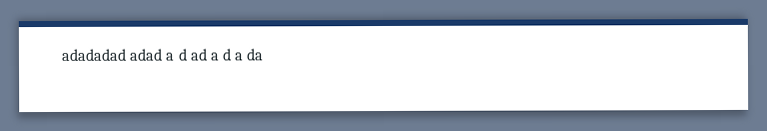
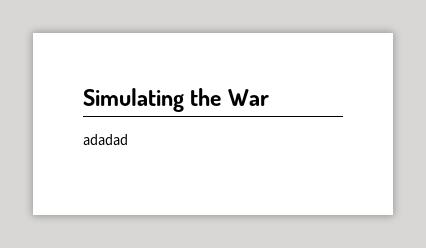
- adadadad adad a d ad a d a da
+ Simulating the War
+ adadad

